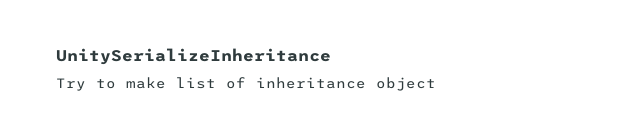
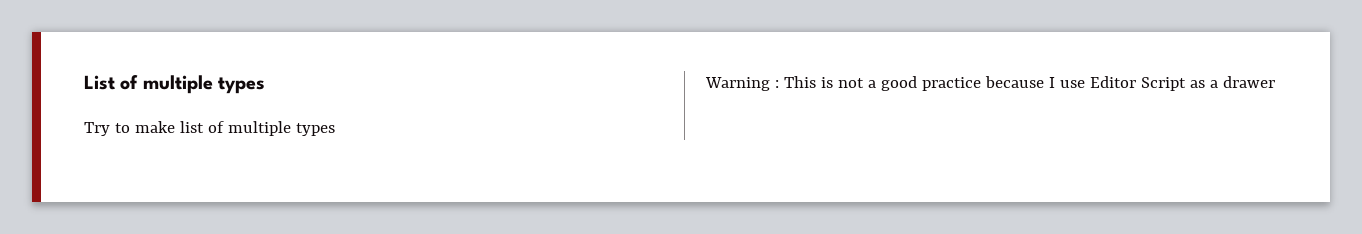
- UnitySerializeInheritance
+ List of multiple types
- Try to make list of inheritance object
+ Try to make list of multiple types
+ Warning : This is not a good practice because I use Editor Script as a drawer

